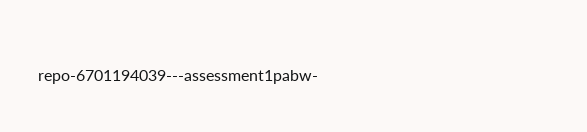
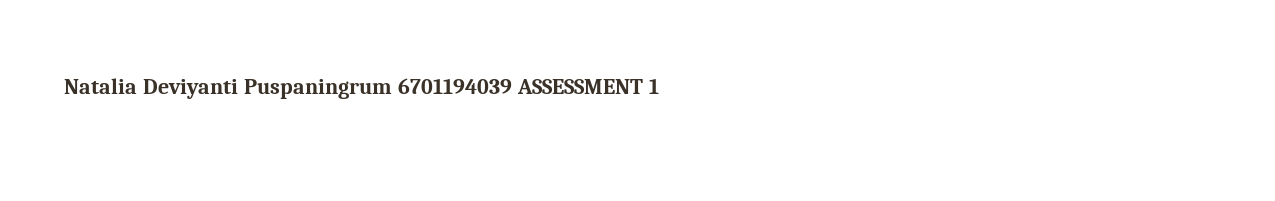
- repo-6701194039---assessment1pabw-
+ Natalia Deviyanti Puspaningrum 6701194039 ASSESSMENT 1

